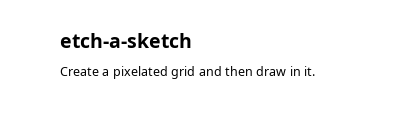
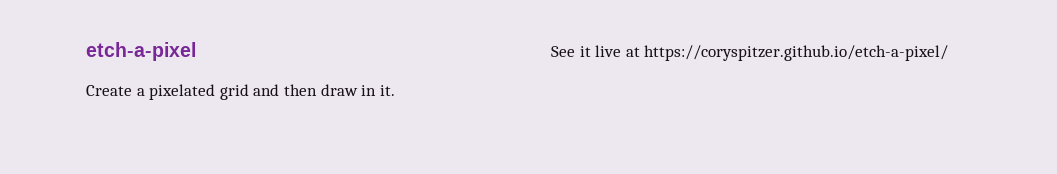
- etch-a-sketch
+ etch-a-pixel
+ See it live at https://coryspitzer.github.io/etch-a-pixel/

